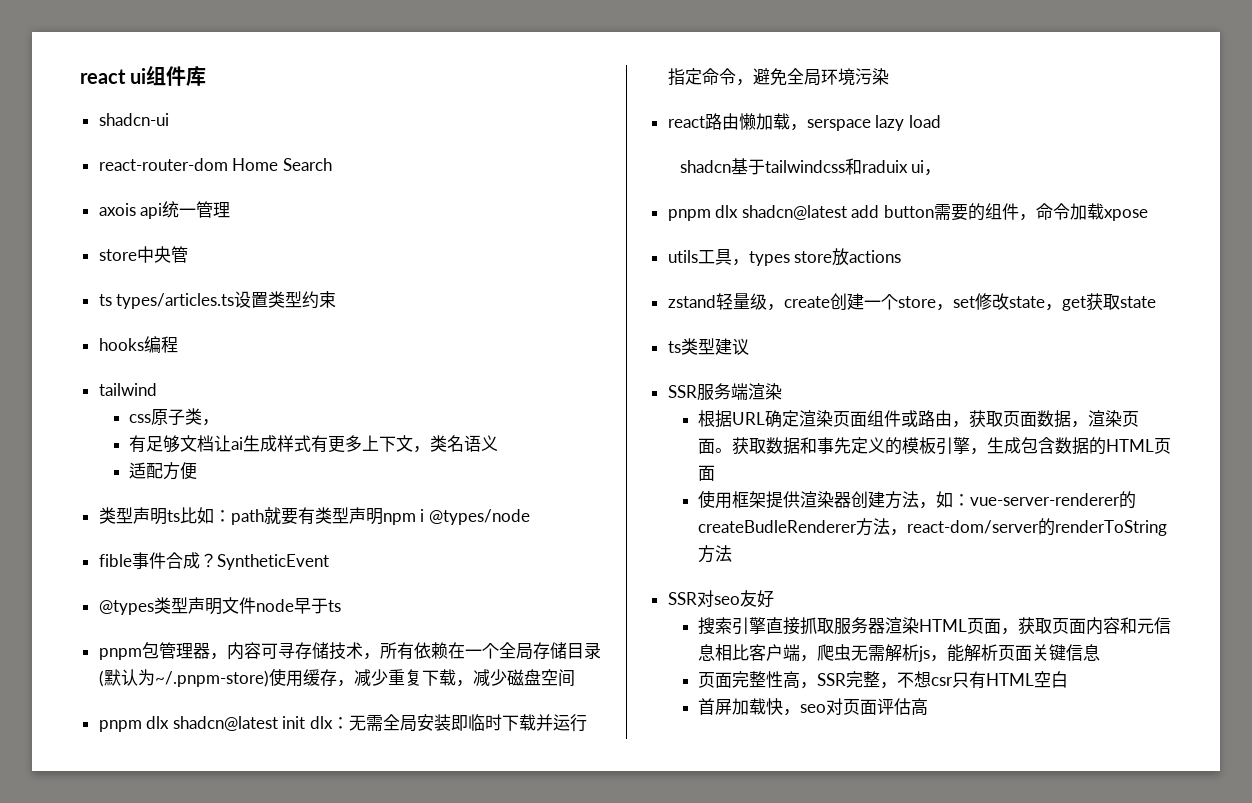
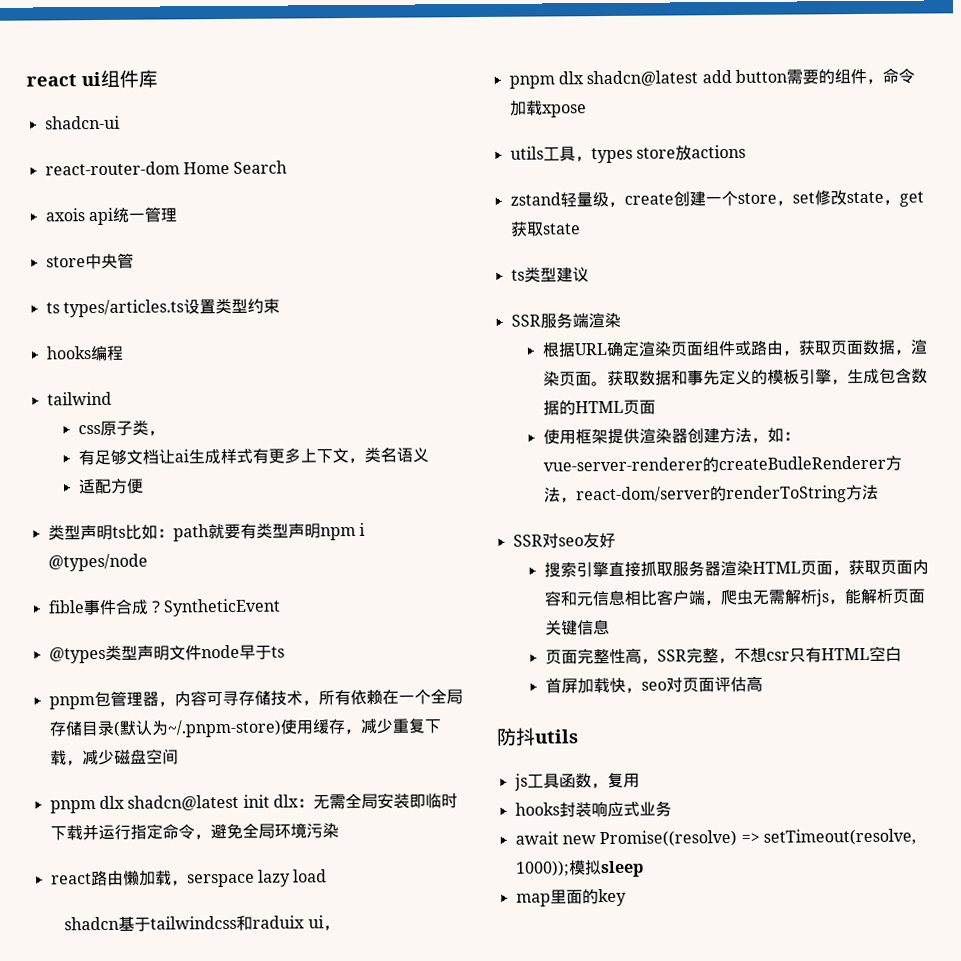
+ 防抖utils
+ js工具函数，复用
+ hooks封装响应式业务
+ await new Promise((resolve) => setTimeout(resolve, 1000));模拟sleep
+ map里面的key

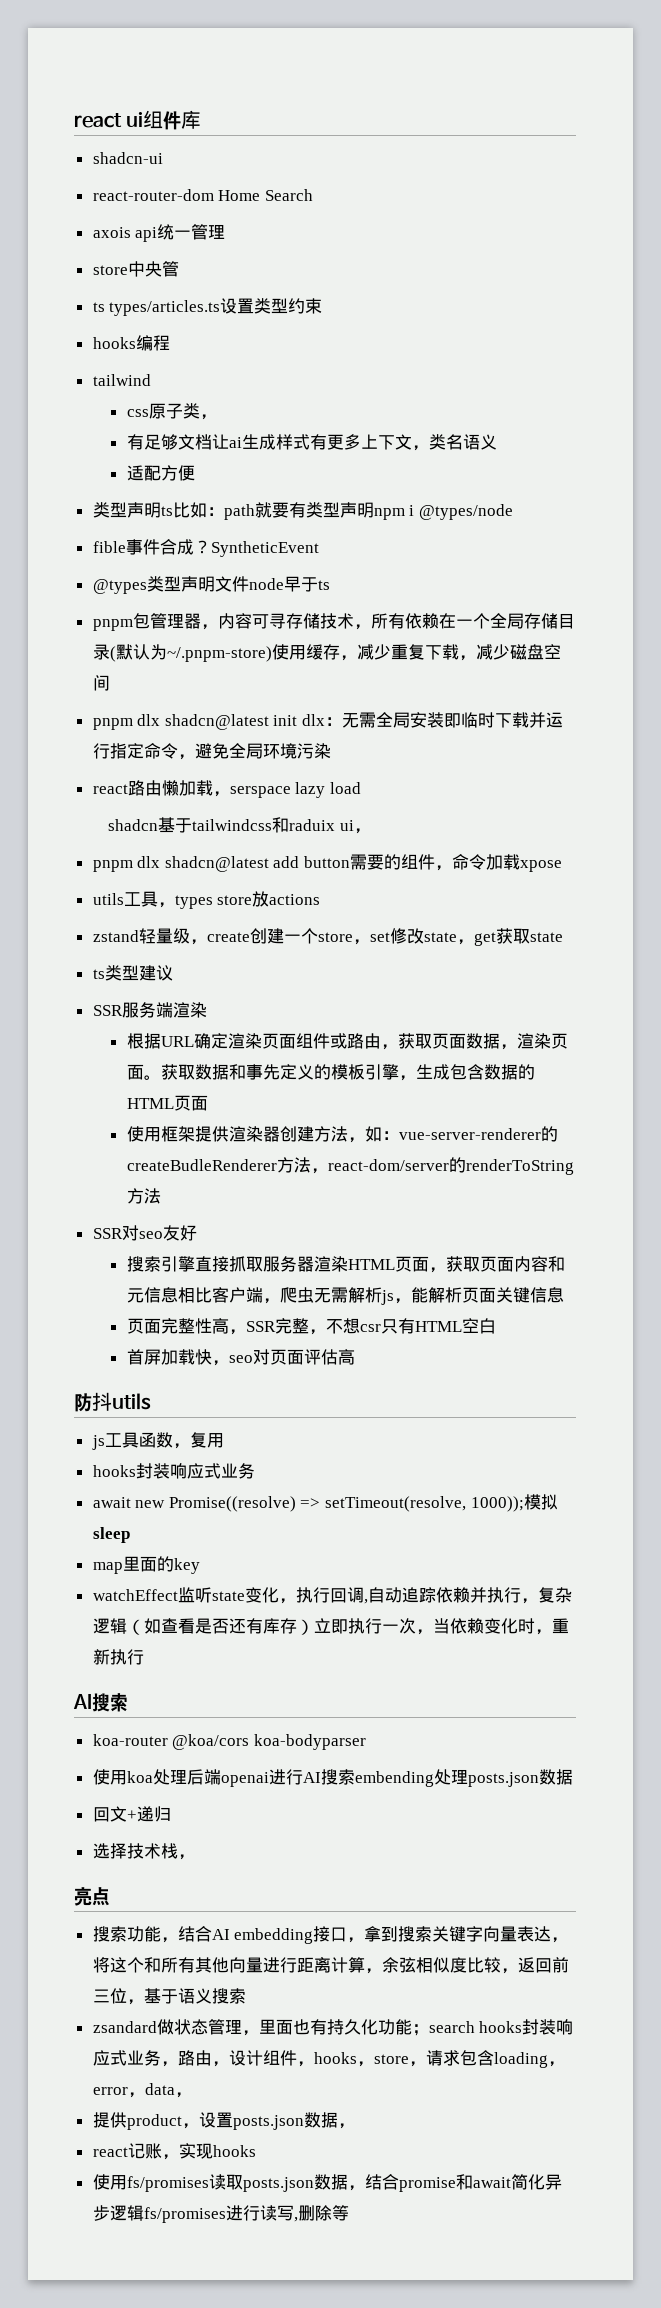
+ watchEffect监听state变化，执行回调,自动追踪依赖并执行，复杂逻辑（如查看是否还有库存）立即执行一次，当依赖变化时，重新执行
+ AI搜索
+ koa-router @koa/cors koa-bodyparser
+ 使用koa处理后端openai进行AI搜索embending处理posts.json数据
+ 回文+递归
+ 选择技术栈，
+ 亮点
+ 搜索功能，结合AI embedding接口，拿到搜索关键字向量表达，将这个和所有其他向量进行距离计算，余弦相似度比较，返回前三位，基于语义搜索
+ zsandard做状态管理，里面也有持久化功能；search hooks封装响应式业务，路由，设计组件，hooks，store，请求包含loading，error，data，
+ 提供product，设置posts.json数据，
+ react记账，实现hooks
+ 使用fs/promises读取posts.json数据，结合promise和await简化异步逻辑fs/promises进行读写,删除等

